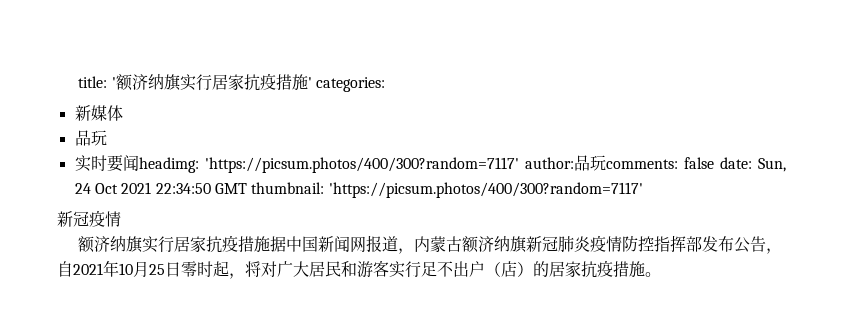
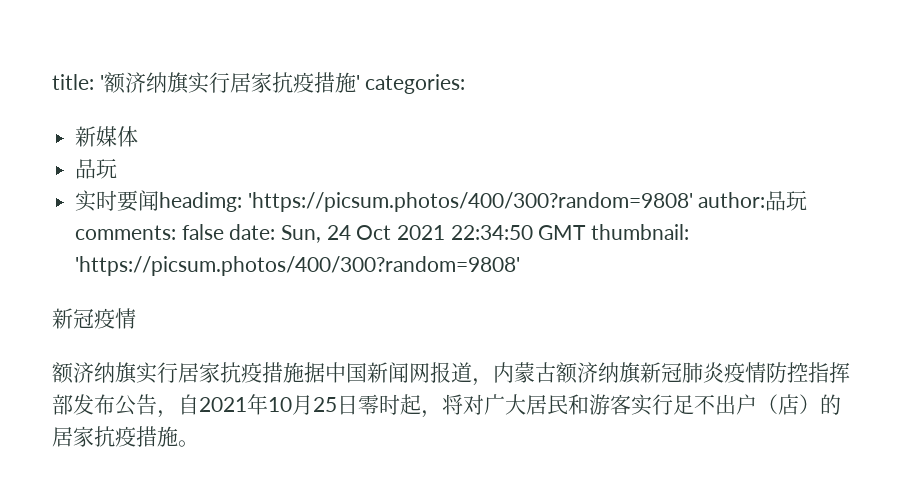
- 实时要闻headimg: 'https://picsum.photos/400/300?random=7117' author:品玩comments: false date: Sun, 24 Oct 2021 22:34:50 GMT thumbnail: 'https://picsum.photos/400/300?random=7117'
+ 实时要闻headimg: 'https://picsum.photos/400/300?random=9808' author:品玩comments: false date: Sun, 24 Oct 2021 22:34:50 GMT thumbnail: 'https://picsum.photos/400/300?random=9808'

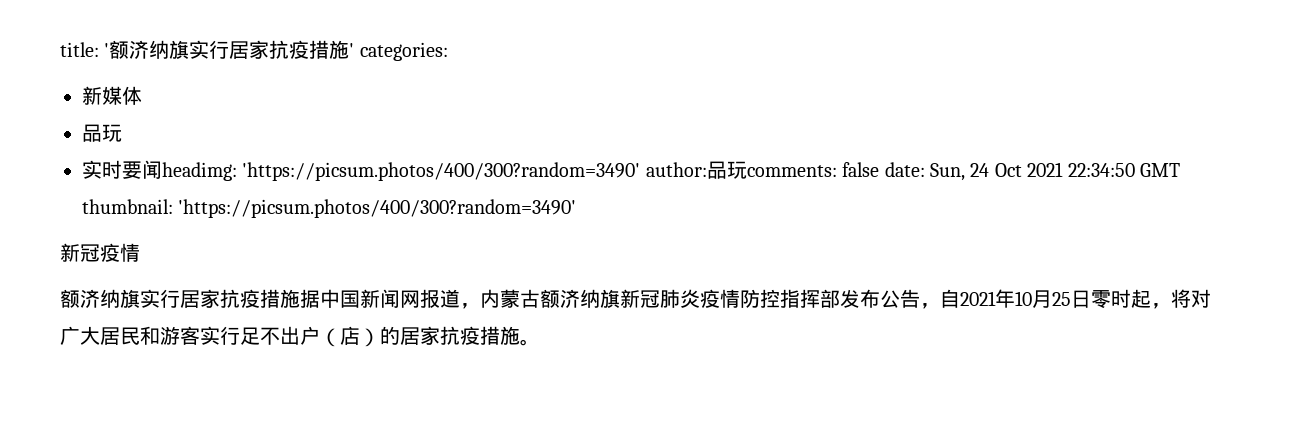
- 实时要闻headimg: 'https://picsum.photos/400/300?random=9808' author:品玩comments: false date: Sun, 24 Oct 2021 22:34:50 GMT thumbnail: 'https://picsum.photos/400/300?random=9808'
+ 实时要闻headimg: 'https://picsum.photos/400/300?random=3490' author:品玩comments: false date: Sun, 24 Oct 2021 22:34:50 GMT thumbnail: 'https://picsum.photos/400/300?random=3490'

